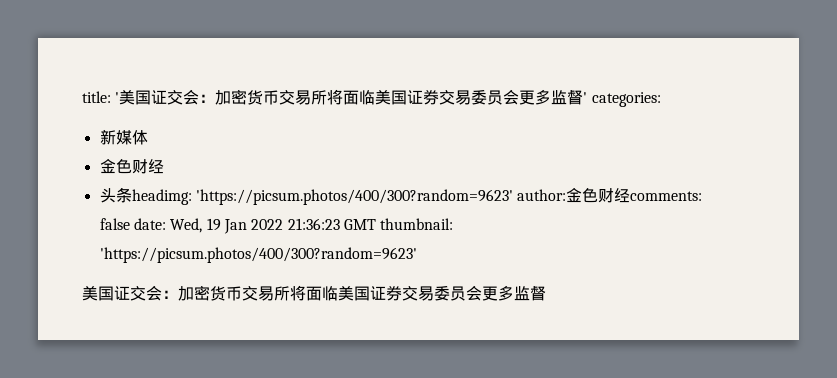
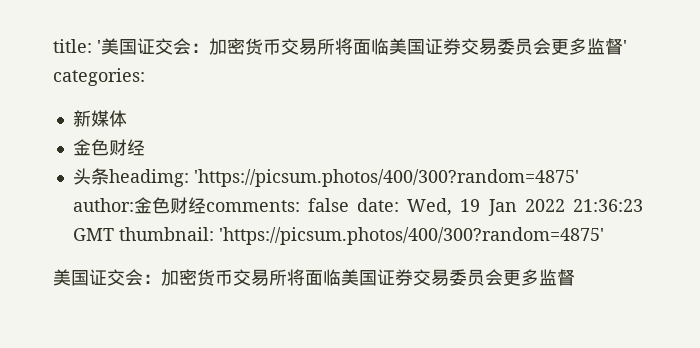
- 头条headimg: 'https://picsum.photos/400/300?random=9623' author:金色财经comments: false date: Wed, 19 Jan 2022 21:36:23 GMT thumbnail: 'https://picsum.photos/400/300?random=9623'
+ 头条headimg: 'https://picsum.photos/400/300?random=4875' author:金色财经comments: false date: Wed, 19 Jan 2022 21:36:23 GMT thumbnail: 'https://picsum.photos/400/300?random=4875'

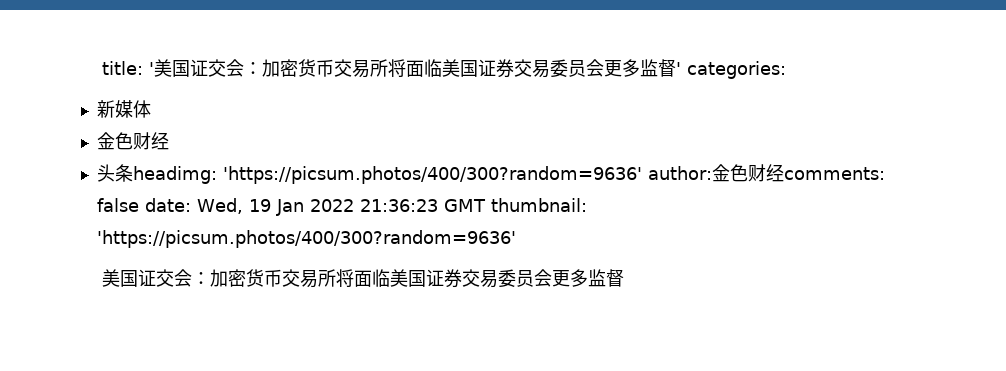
- 头条headimg: 'https://picsum.photos/400/300?random=4875' author:金色财经comments: false date: Wed, 19 Jan 2022 21:36:23 GMT thumbnail: 'https://picsum.photos/400/300?random=4875'
+ 头条headimg: 'https://picsum.photos/400/300?random=9636' author:金色财经comments: false date: Wed, 19 Jan 2022 21:36:23 GMT thumbnail: 'https://picsum.photos/400/300?random=9636'

